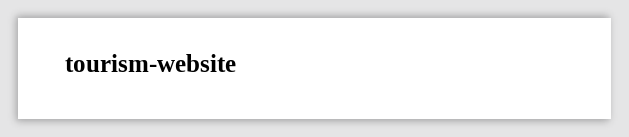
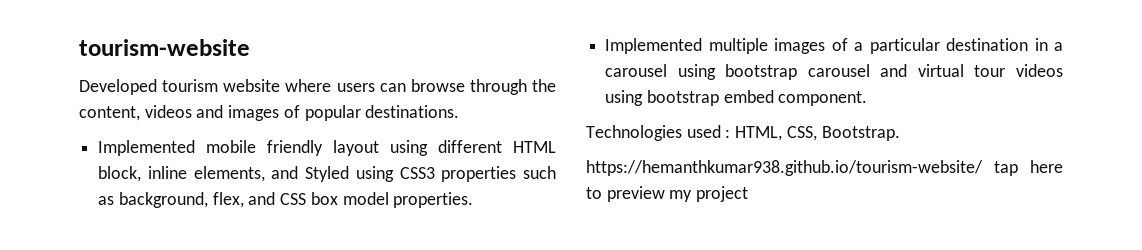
+ Developed tourism website where users can browse through the content, videos and images of popular destinations.
+ Implemented mobile friendly layout using different HTML block, inline elements, and Styled using CSS3 properties such as background, flex, and CSS box model properties.
+ Implemented multiple images of a particular destination in a carousel using bootstrap carousel and virtual tour videos using bootstrap embed component.
+ Technologies used : HTML, CSS, Bootstrap.
+ https://hemanthkumar938.github.io/tourism-website/ tap here to preview my project

